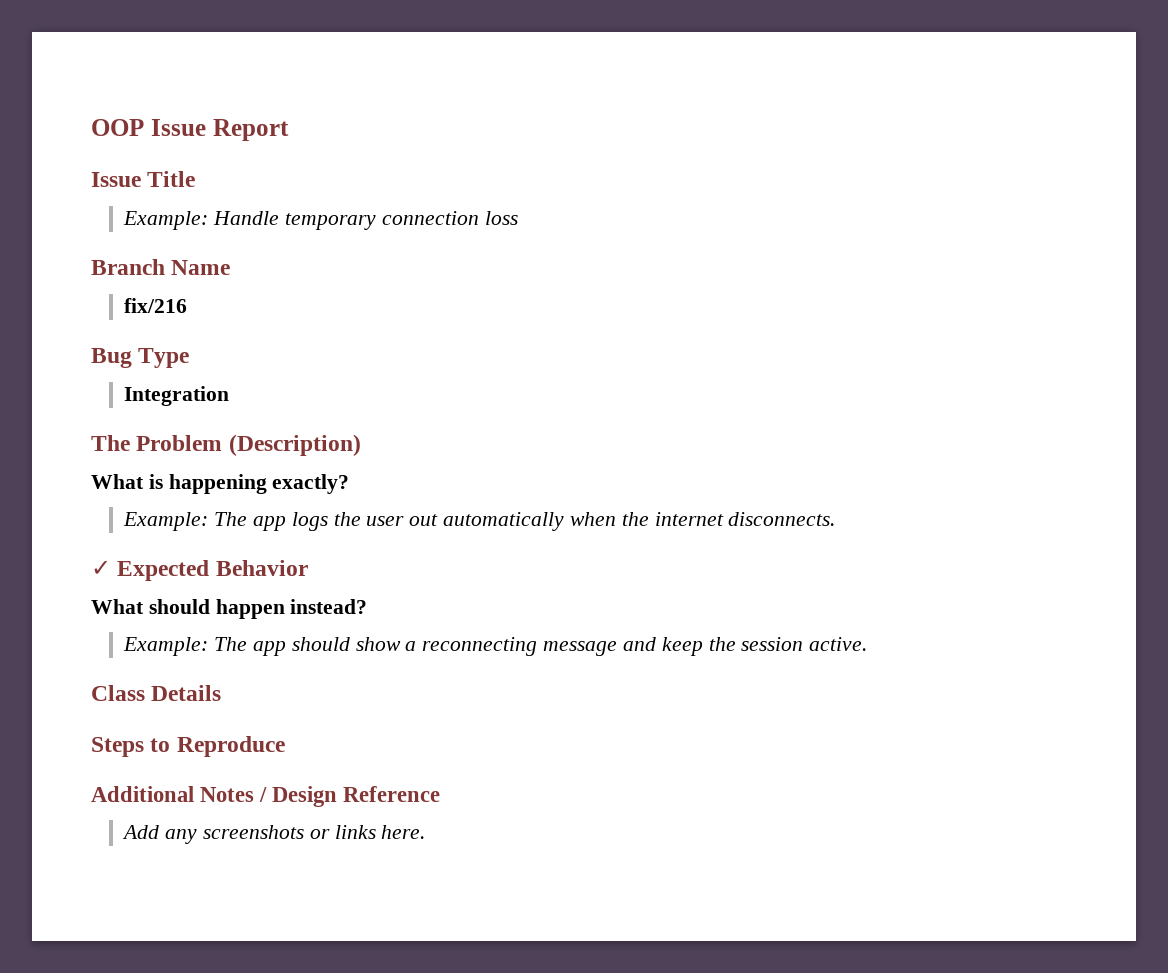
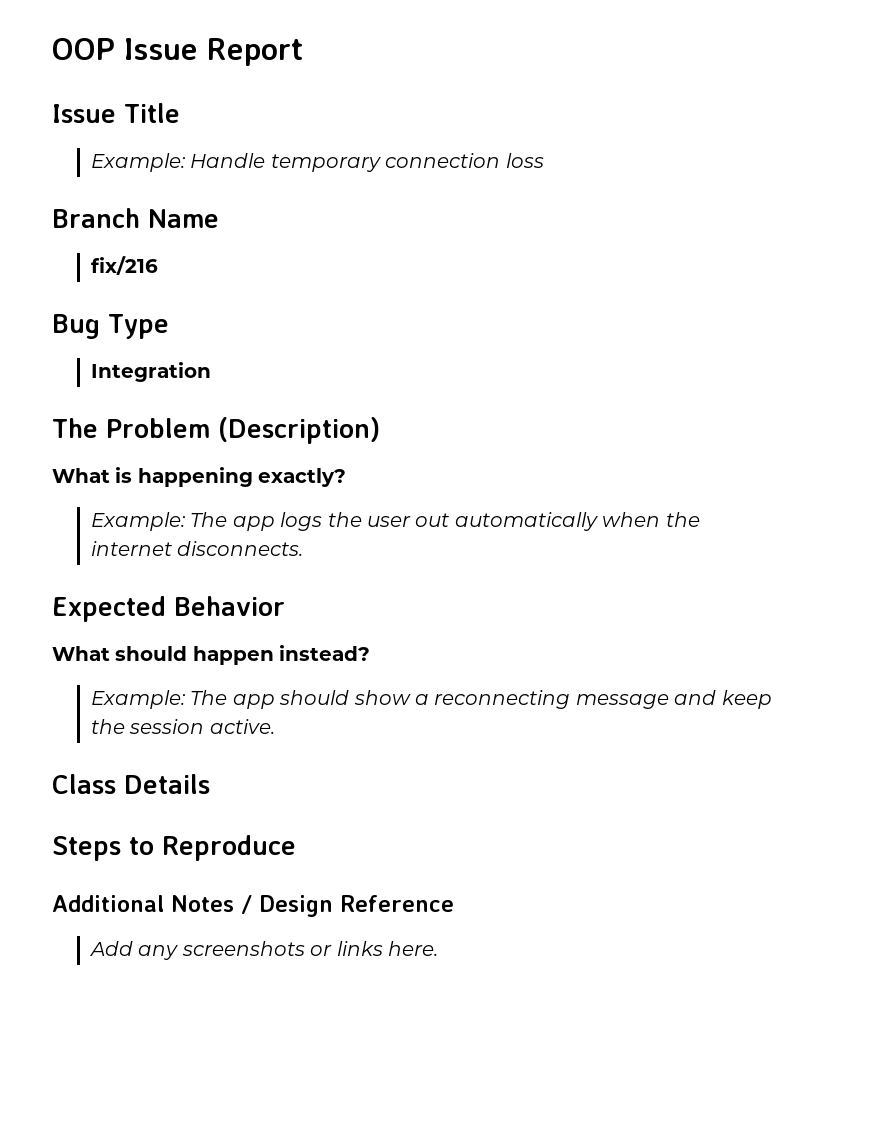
- ✓ Expected Behavior
+ Expected Behavior

